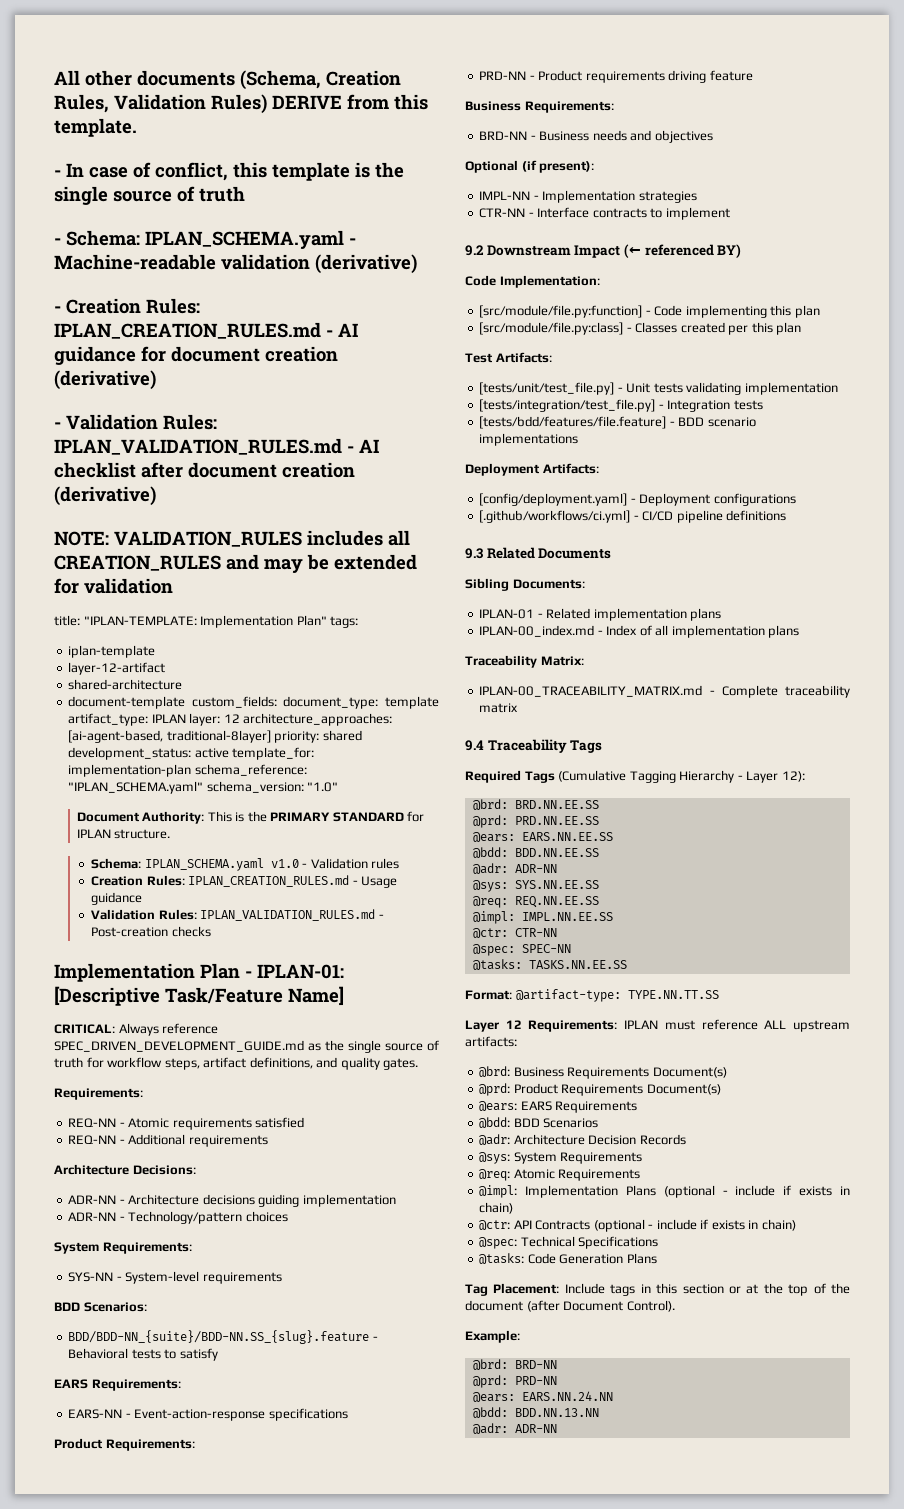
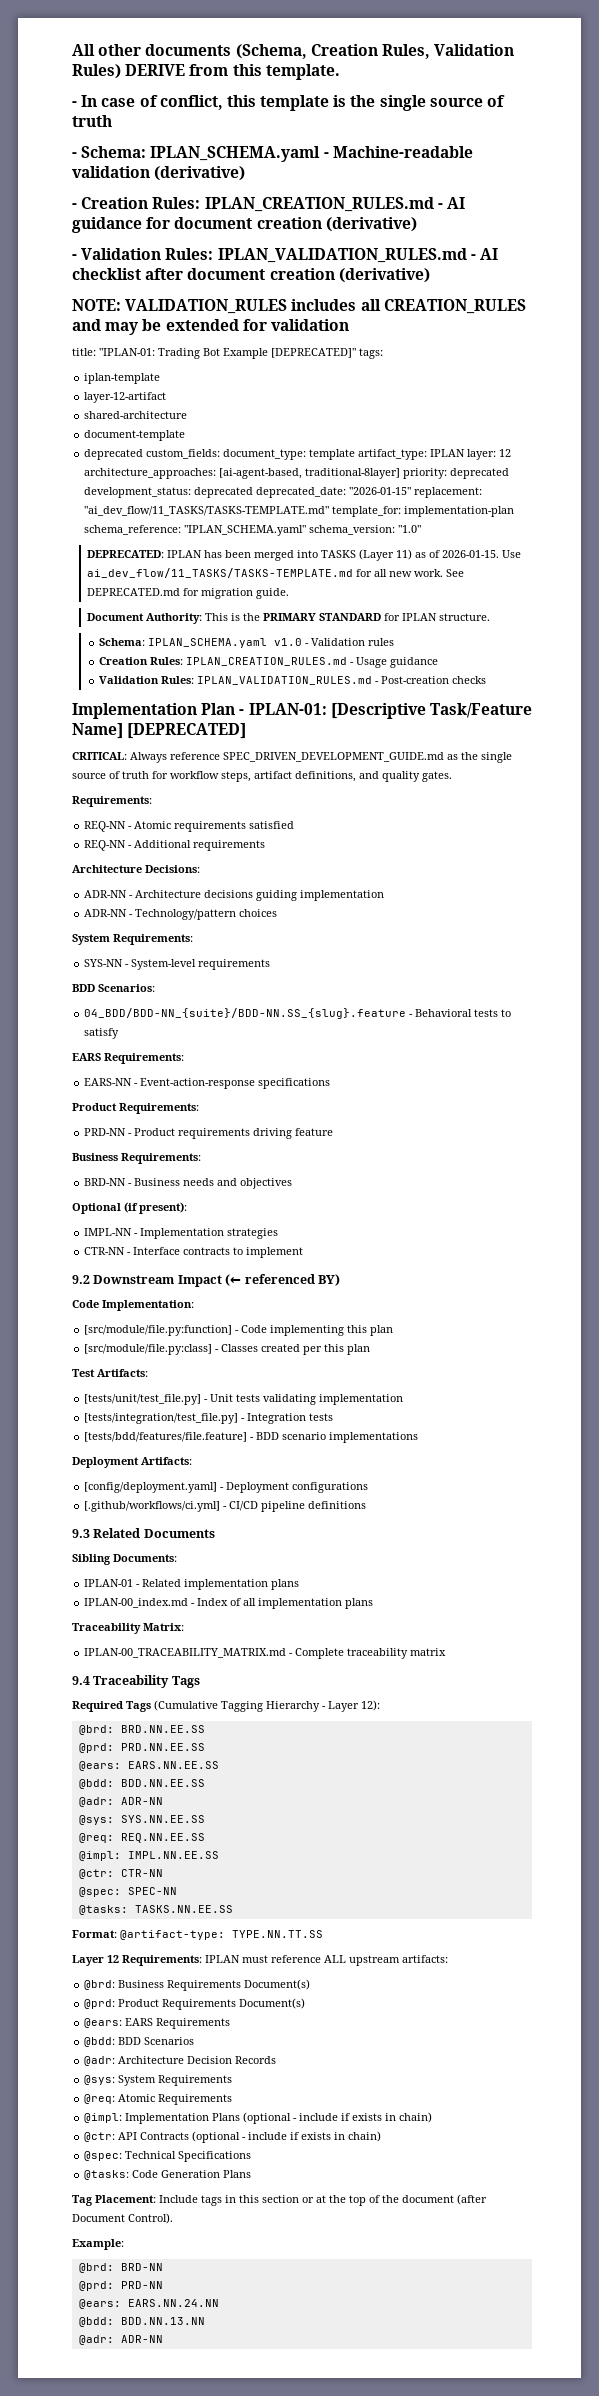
- title: "IPLAN-TEMPLATE: Implementation Plan" tags:
+ title: "IPLAN-01: Trading Bot Example [DEPRECATED]" tags:
- document-template custom_fields: document_type: template artifact_type: IPLAN layer: 12 architecture_approaches: [ai-agent-based, traditional-8layer] priority: shared development_status: active template_for: implementation-plan schema_reference: "IPLAN_SCHEMA.yaml" schema_version: "1.0"
+ document-template
+ deprecated custom_fields: document_type: template artifact_type: IPLAN layer: 12 architecture_approaches: [ai-agent-based, traditional-8layer] priority: deprecated development_status: deprecated deprecated_date: "2026-01-15" replacement: "ai_dev_flow/11_TASKS/TASKS-TEMPLATE.md" template_for: implementation-plan schema_reference: "IPLAN_SCHEMA.yaml" schema_version: "1.0"
+ DEPRECATED: IPLAN has been merged into TASKS (Layer 11) as of 2026-01-15. Use ai_dev_flow/11_TASKS/TASKS-TEMPLATE.md for all new work. See DEPRECATED.md for migration guide.
- Implementation Plan - IPLAN-01: [Descriptive Task/Feature Name]
+ Implementation Plan - IPLAN-01: [Descriptive Task/Feature Name] [DEPRECATED]
- BDD/BDD-NN_{suite}/BDD-NN.SS_{slug}.feature - Behavioral tests to satisfy
+ 04_BDD/BDD-NN_{suite}/BDD-NN.SS_{slug}.feature - Behavioral tests to satisfy

